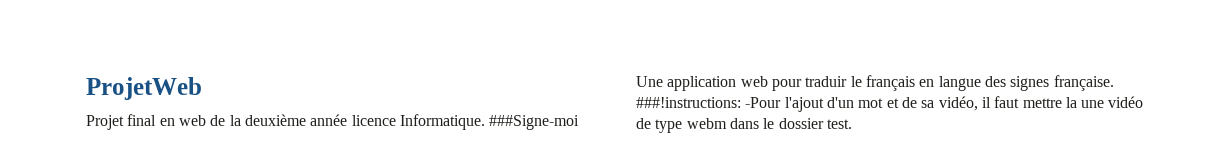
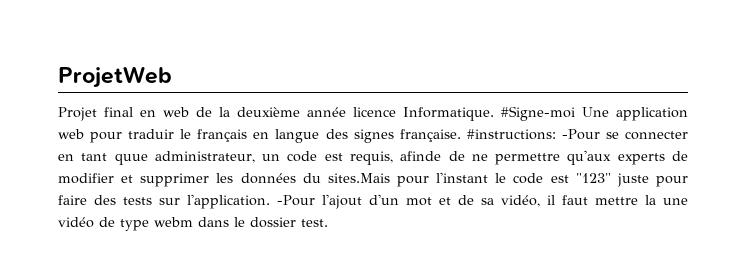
- ###Signe-moi Une application web pour traduir le français en langue des signes française.
+ #Signe-moi Une application web pour traduir le français en langue des signes française.
- ###!instructions: -Pour l'ajout d'un mot et de sa vidéo, il faut mettre la une vidéo de type webm dans le dossier test.
+ #instructions: -Pour se connecter en tant quue administrateur, un code est requis, afinde de ne permettre qu'aux experts de modifier et supprimer les données du sites.Mais pour l'instant le code est "123" juste pour faire des tests sur l'application. -Pour l'ajout d'un mot et de sa vidéo, il faut mettre la une vidéo de type webm dans le dossier test.

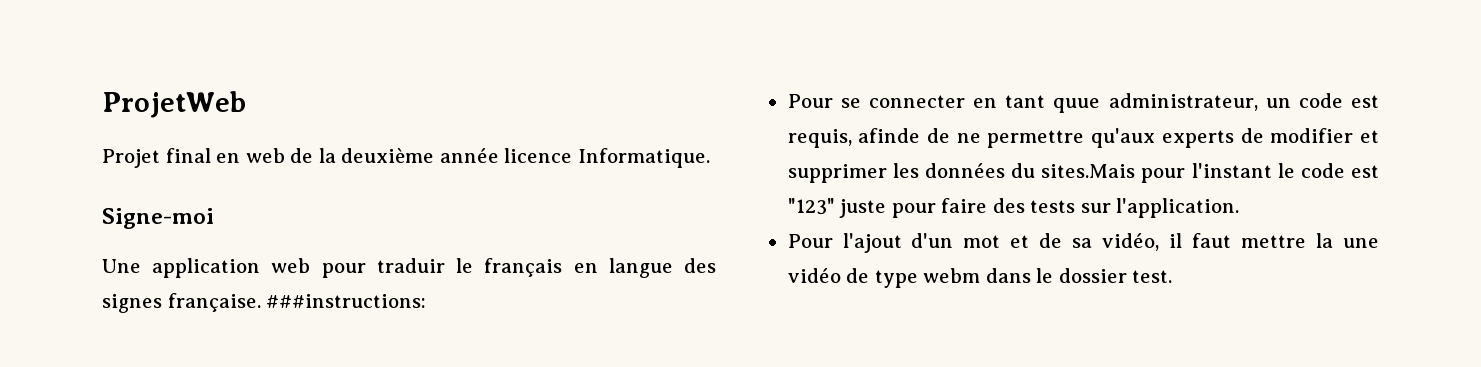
- Projet final en web de la deuxième année licence Informatique. #Signe-moi Une application web pour traduir le français en langue des signes française.
+ Projet final en web de la deuxième année licence Informatique.
+ Signe-moi
+ Une application web pour traduir le français en langue des signes française.
- #instructions: -Pour se connecter en tant quue administrateur, un code est requis, afinde de ne permettre qu'aux experts de modifier et supprimer les données du sites.Mais pour l'instant le code est "123" juste pour faire des tests sur l'application. -Pour l'ajout d'un mot et de sa vidéo, il faut mettre la une vidéo de type webm dans le dossier test.
+ ###instructions:
+ Pour se connecter en tant quue administrateur, un code est requis, afinde de ne permettre qu'aux experts de modifier et supprimer les données du sites.Mais pour l'instant le code est "123" juste pour faire des tests sur l'application.
+ Pour l'ajout d'un mot et de sa vidéo, il faut mettre la une vidéo de type webm dans le dossier test.

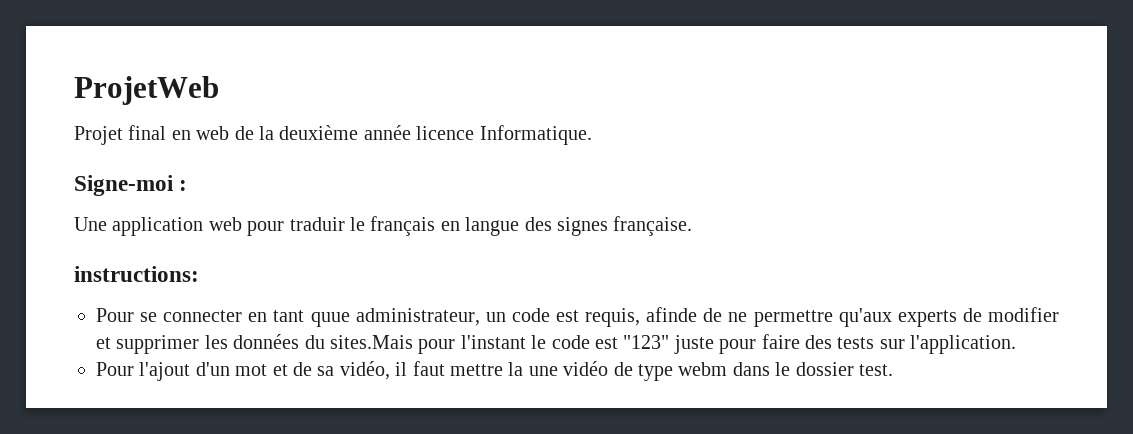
- Signe-moi
+ Signe-moi :
- Une application web pour traduir le français en langue des signes française. ###instructions:
+ Une application web pour traduir le français en langue des signes française.
+ instructions:

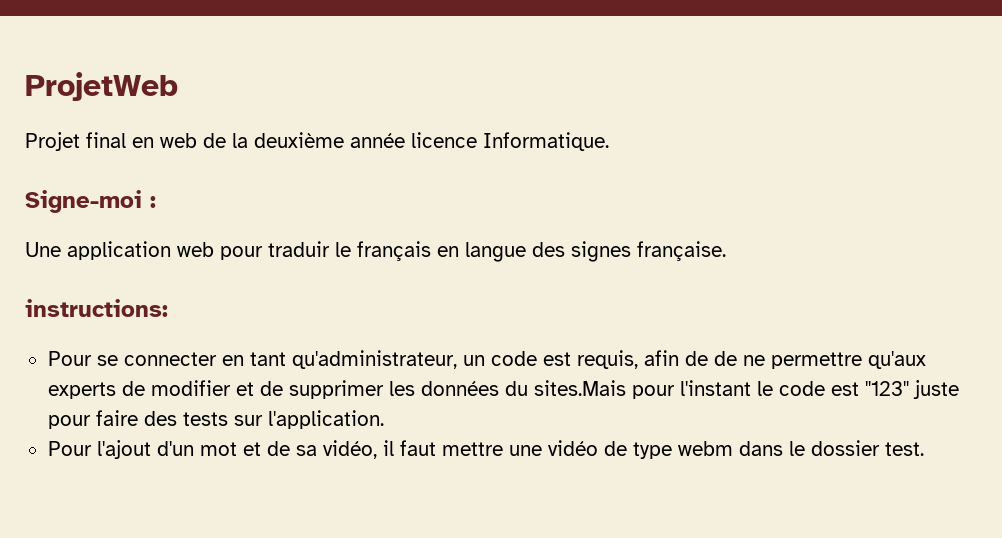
- Pour se connecter en tant quue administrateur, un code est requis, afinde de ne permettre qu'aux experts de modifier et supprimer les données du sites.Mais pour l'instant le code est "123" juste pour faire des tests sur l'application.
+ Pour se connecter en tant qu'administrateur, un code est requis, afin de de ne permettre qu'aux experts de modifier et de supprimer les données du sites.Mais pour l'instant le code est "123" juste pour faire des tests sur l'application.
- Pour l'ajout d'un mot et de sa vidéo, il faut mettre la une vidéo de type webm dans le dossier test.
+ Pour l'ajout d'un mot et de sa vidéo, il faut mettre une vidéo de type webm dans le dossier test.

